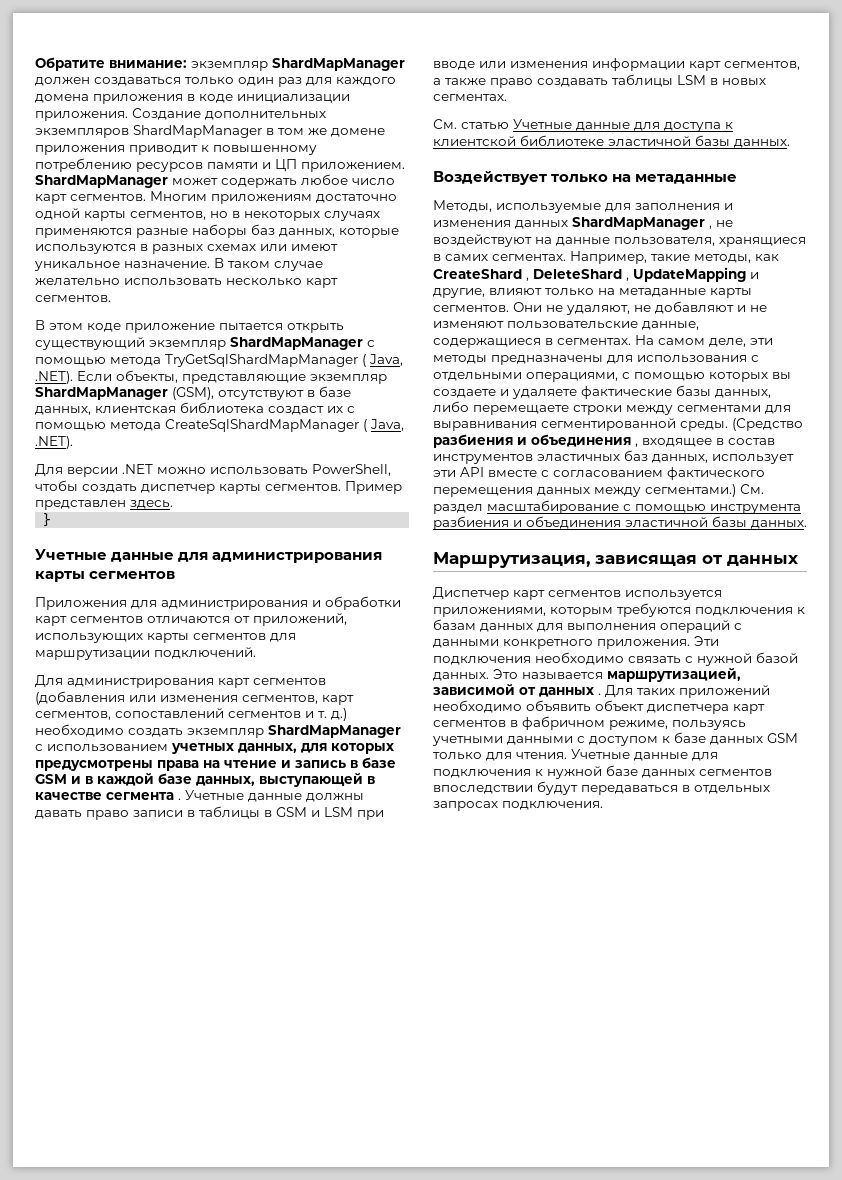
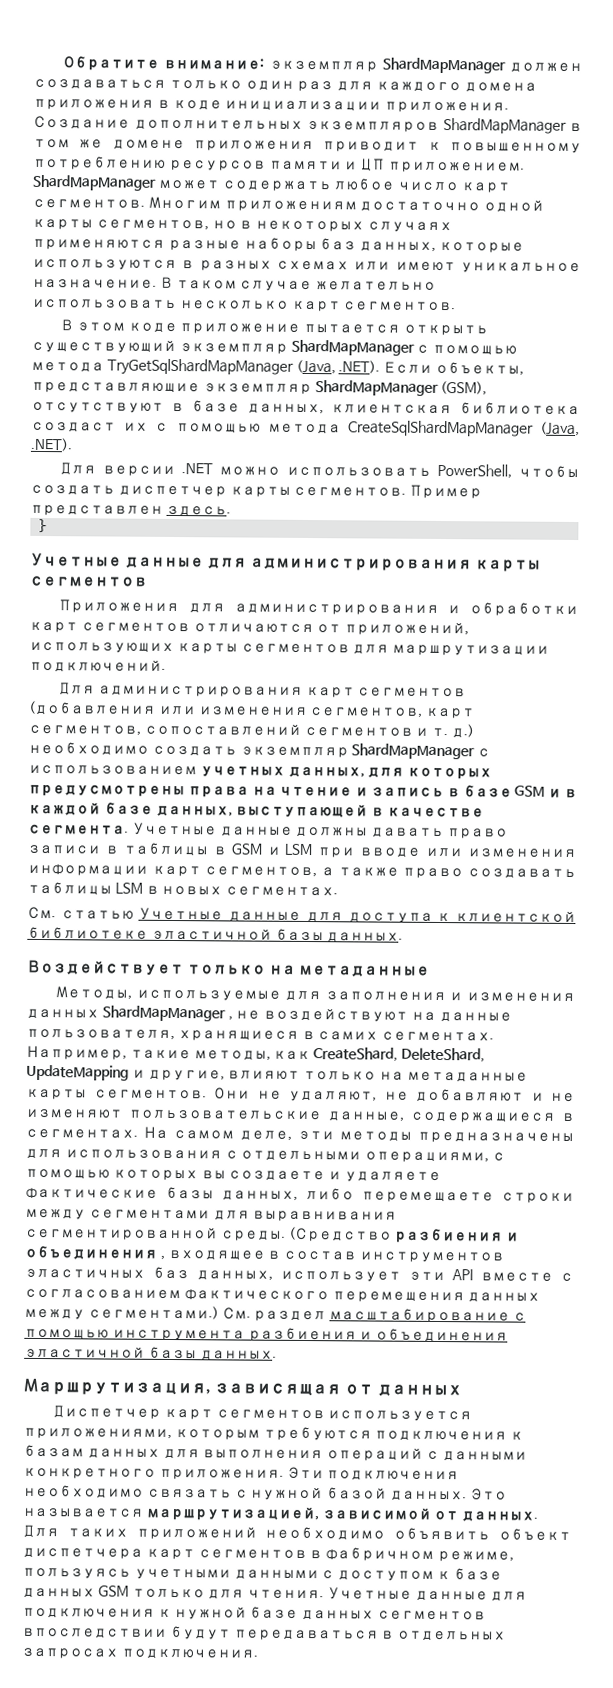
- В этом коде приложение пытается открыть существующий экземпляр ShardMapManager с помощью метода TryGetSqlShardMapManager ( Java, .NET). Если объекты, представляющие экземпляр ShardMapManager (GSM), отсутствуют в базе данных, клиентская библиотека создаст их с помощью метода CreateSqlShardMapManager ( Java, .NET).
+ В этом коде приложение пытается открыть существующий экземпляр ShardMapManager с помощью метода TryGetSqlShardMapManager (Java, .NET). Если объекты, представляющие экземпляр ShardMapManager (GSM), отсутствуют в базе данных, клиентская библиотека создаст их с помощью метода CreateSqlShardMapManager (Java, .NET).
- Для администрирования карт сегментов (добавления или изменения сегментов, карт сегментов, сопоставлений сегментов и т. д.) необходимо создать экземпляр ShardMapManager с использованием учетных данных, для которых предусмотрены права на чтение и запись в базе GSM и в каждой базе данных, выступающей в качестве сегмента .
+ Для администрирования карт сегментов (добавления или изменения сегментов, карт сегментов, сопоставлений сегментов и т. д.) необходимо создать экземпляр ShardMapManager с использованием учетных данных, для которых предусмотрены права на чтение и запись в базе GSM и в каждой базе данных, выступающей в качестве сегмента.
- Например, такие методы, как CreateShard , DeleteShard , UpdateMapping и другие, влияют только на метаданные карты сегментов.
+ Например, такие методы, как CreateShard, DeleteShard, UpdateMapping и другие, влияют только на метаданные карты сегментов.
- Это называется маршрутизацией, зависимой от данных .
+ Это называется маршрутизацией, зависимой от данных.

